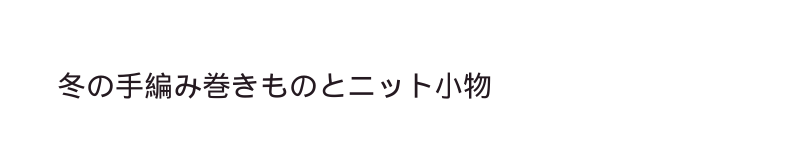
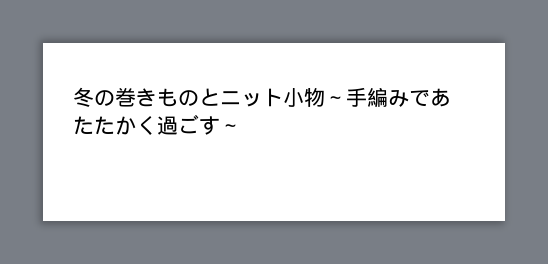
- 冬の手編み巻きものとニット小物
+ 冬の巻きものとニット小物～手編みであたたかく過ごす～

